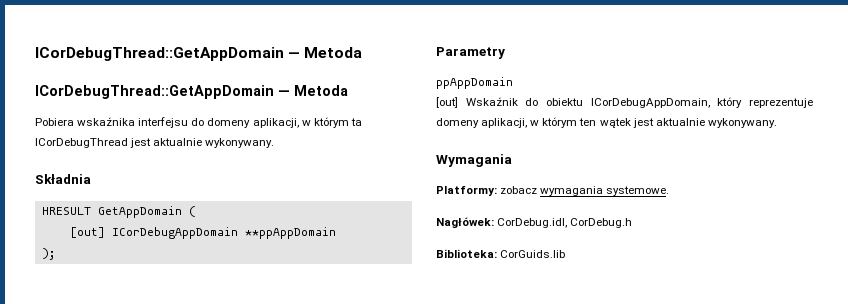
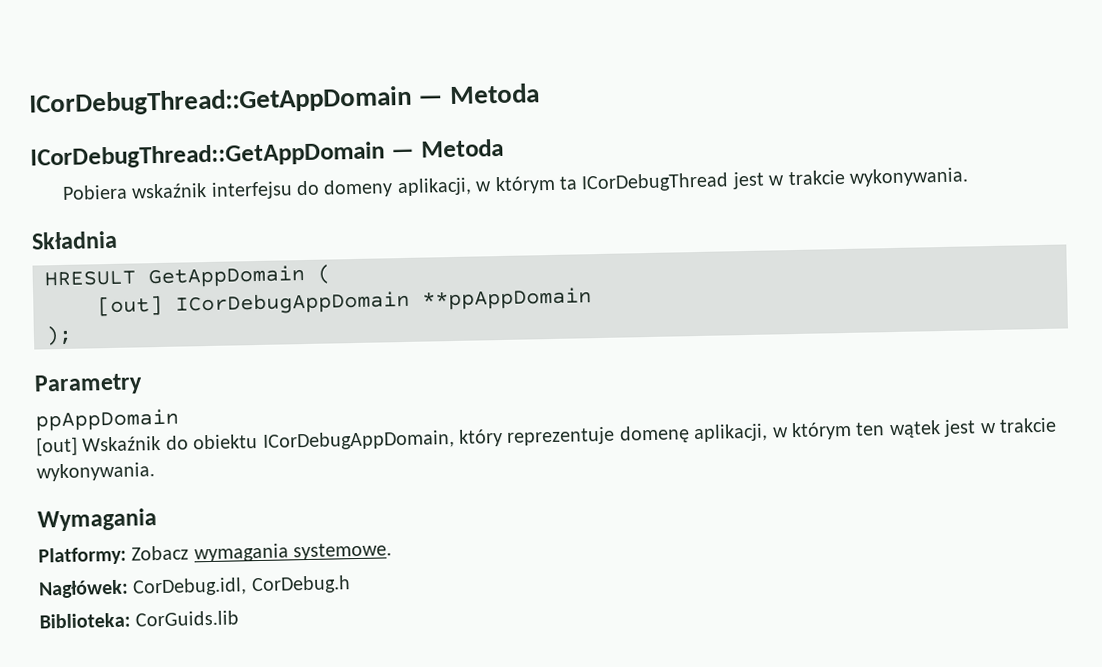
- Pobiera wskaźnika interfejsu do domeny aplikacji, w którym ta ICorDebugThread jest aktualnie wykonywany.
+ Pobiera wskaźnik interfejsu do domeny aplikacji, w którym ta ICorDebugThread jest w trakcie wykonywania.
- [out] Wskaźnik do obiektu ICorDebugAppDomain, który reprezentuje domeny aplikacji, w którym ten wątek jest aktualnie wykonywany.
+ [out] Wskaźnik do obiektu ICorDebugAppDomain, który reprezentuje domenę aplikacji, w którym ten wątek jest w trakcie wykonywania.
- Platformy: zobacz wymagania systemowe.
+ Platformy: Zobacz wymagania systemowe.

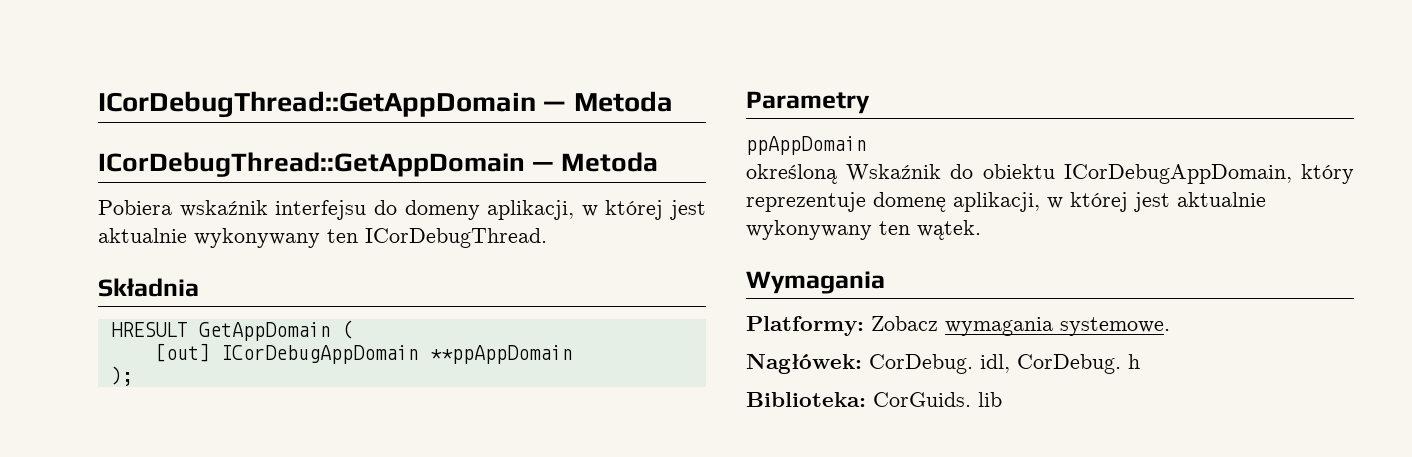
- Pobiera wskaźnik interfejsu do domeny aplikacji, w którym ta ICorDebugThread jest w trakcie wykonywania.
+ Pobiera wskaźnik interfejsu do domeny aplikacji, w której jest aktualnie wykonywany ten ICorDebugThread.
- [out] Wskaźnik do obiektu ICorDebugAppDomain, który reprezentuje domenę aplikacji, w którym ten wątek jest w trakcie wykonywania.
+ określoną Wskaźnik do obiektu ICorDebugAppDomain, który reprezentuje domenę aplikacji, w której jest aktualnie wykonywany ten wątek.
- Nagłówek: CorDebug.idl, CorDebug.h
+ Nagłówek: CorDebug. idl, CorDebug. h
- Biblioteka: CorGuids.lib
+ Biblioteka: CorGuids. lib

